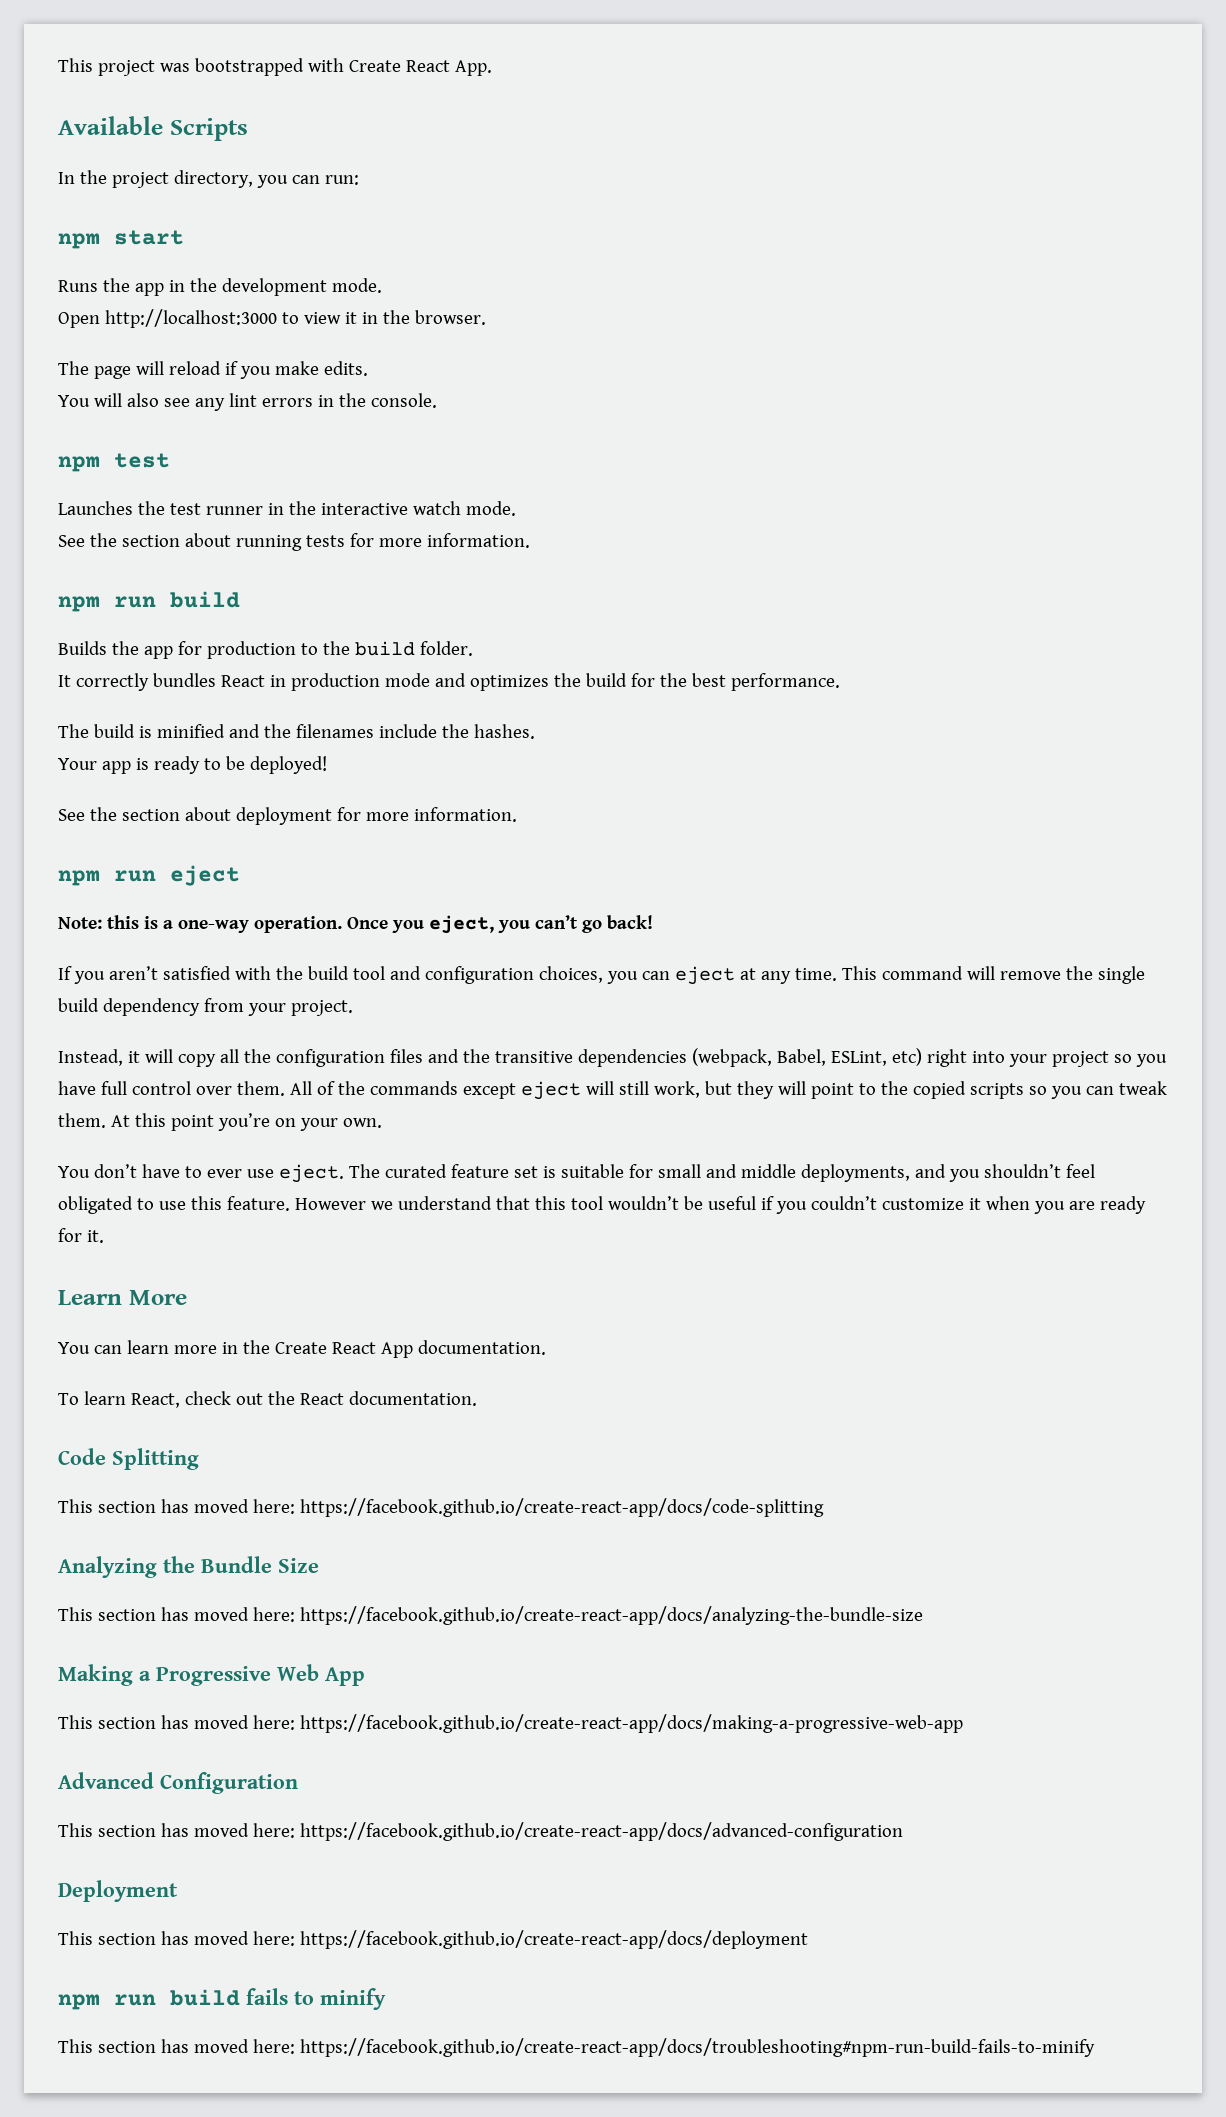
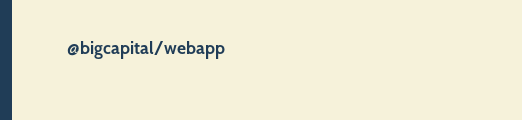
- This project was bootstrapped with Create React App.
- Available Scripts
- In the project directory, you can run:
- npm start
- Runs the app in the development mode.
- Open http://localhost:3000 to view it in the browser.
- The page will reload if you make edits.
- You will also see any lint errors in the console.
- npm test
- Launches the test runner in the interactive watch mode.
- See the section about running tests for more information.
- npm run build
- Builds the app for production to the build folder.
- It correctly bundles React in production mode and optimizes the build for the best performance.
- The build is minified and the filenames include the hashes.
- Your app is ready to be deployed!
- See the section about deployment for more information.
- npm run eject
- Note: this is a one-way operation. Once you eject, you can’t go back!
- If you aren’t satisfied with the build tool and configuration choices, you can eject at any time. This command will remove the single build dependency from your project.
- Instead, it will copy all the configuration files and the transitive dependencies (webpack, Babel, ESLint, etc) right into your project so you have full control over them. All of the commands except eject will still work, but they will point to the copied scripts so you can tweak them. At this point you’re on your own.
- You don’t have to ever use eject. The curated feature set is suitable for small and middle deployments, and you shouldn’t feel obligated to use this feature. However we understand that this tool wouldn’t be useful if you couldn’t customize it when you are ready for it.
- Learn More
- You can learn more in the Create React App documentation.
- To learn React, check out the React documentation.
- Code Splitting
- This section has moved here: https://facebook.github.io/create-react-app/docs/code-splitting
- Analyzing the Bundle Size
- This section has moved here: https://facebook.github.io/create-react-app/docs/analyzing-the-bundle-size
- Making a Progressive Web App
- This section has moved here: https://facebook.github.io/create-react-app/docs/making-a-progressive-web-app
- Advanced Configuration
- This section has moved here: https://facebook.github.io/create-react-app/docs/advanced-configuration
- Deployment
- This section has moved here: https://facebook.github.io/create-react-app/docs/deployment
- npm run build fails to minify
- This section has moved here: https://facebook.github.io/create-react-app/docs/troubleshooting#npm-run-build-fails-to-minify
+ @bigcapital/webapp

